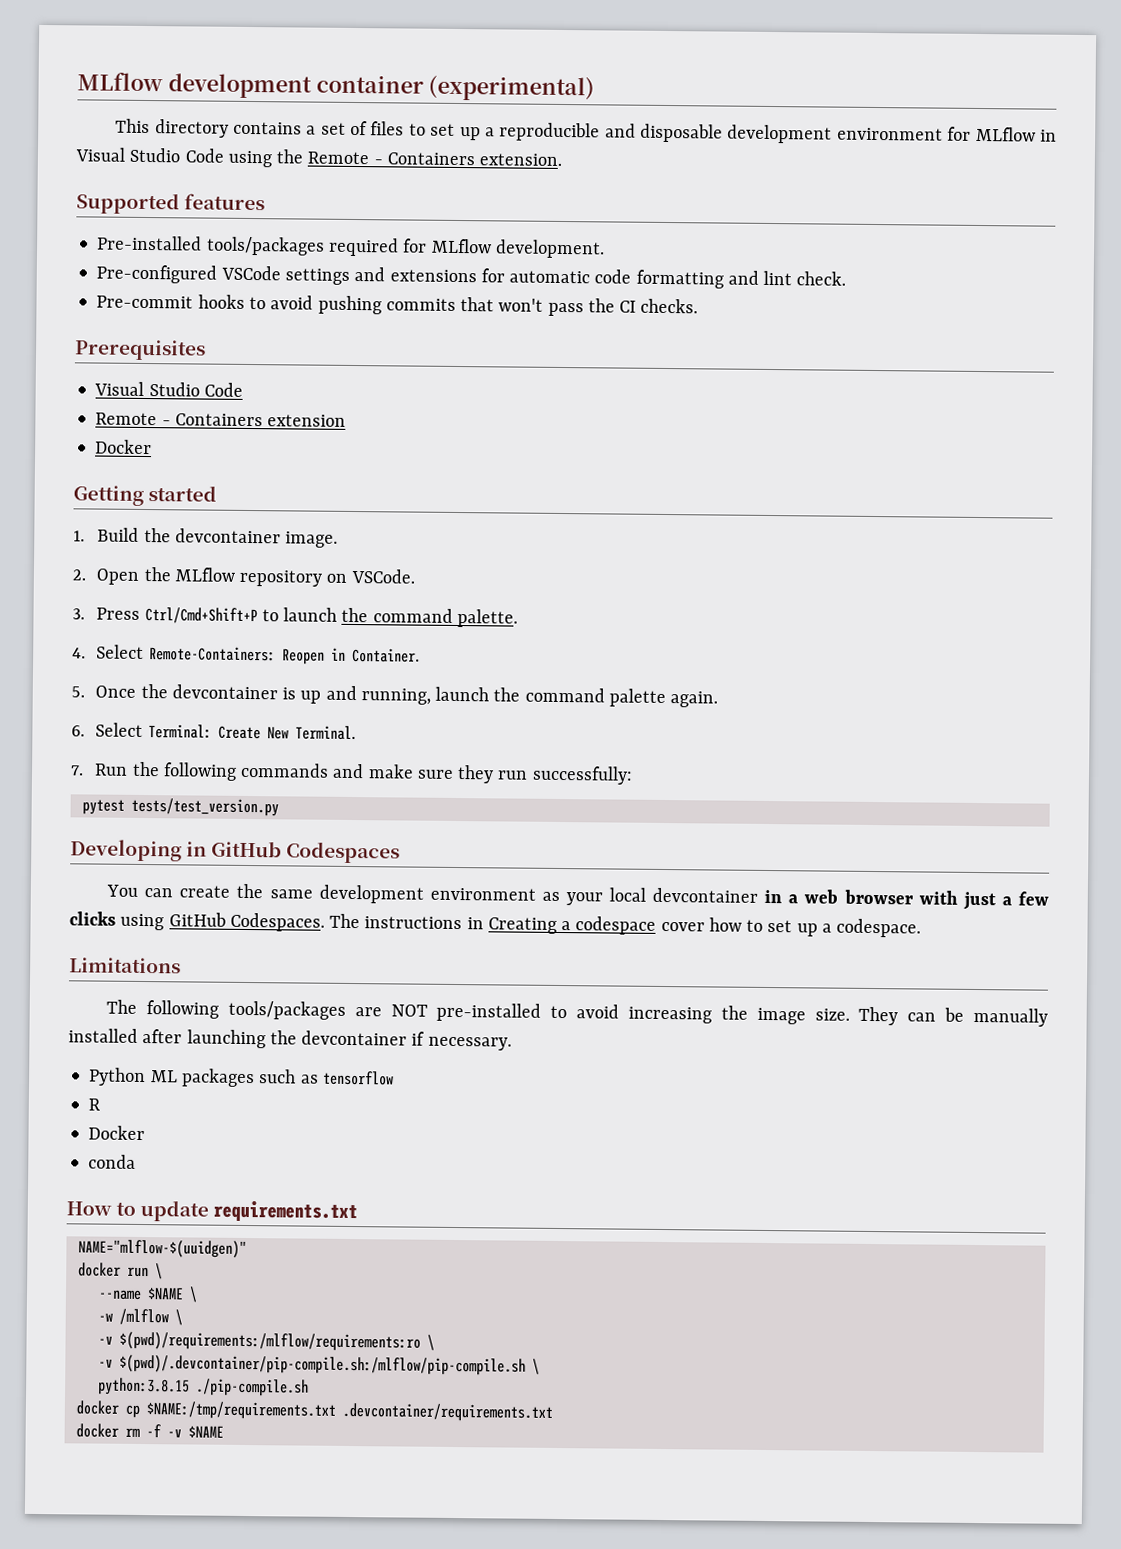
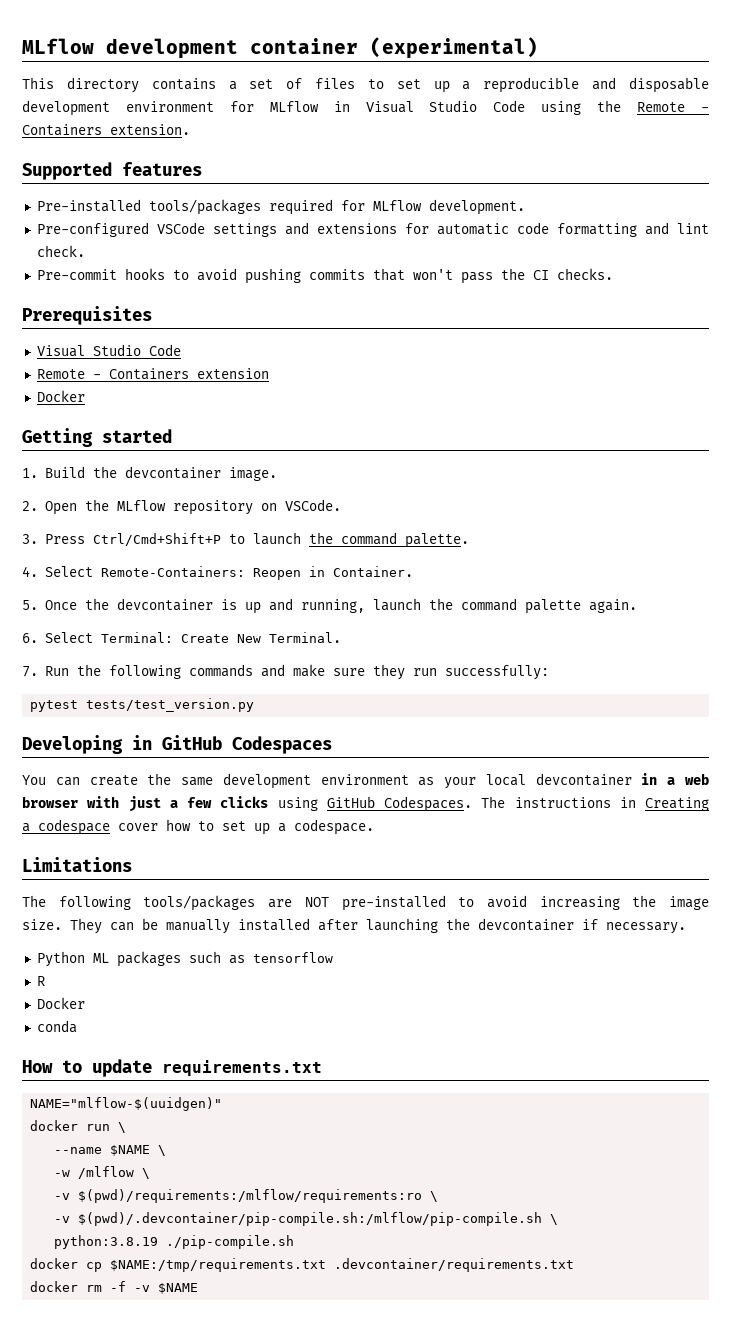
- python:3.8.15 ./pip-compile.sh
+ python:3.8.19 ./pip-compile.sh

